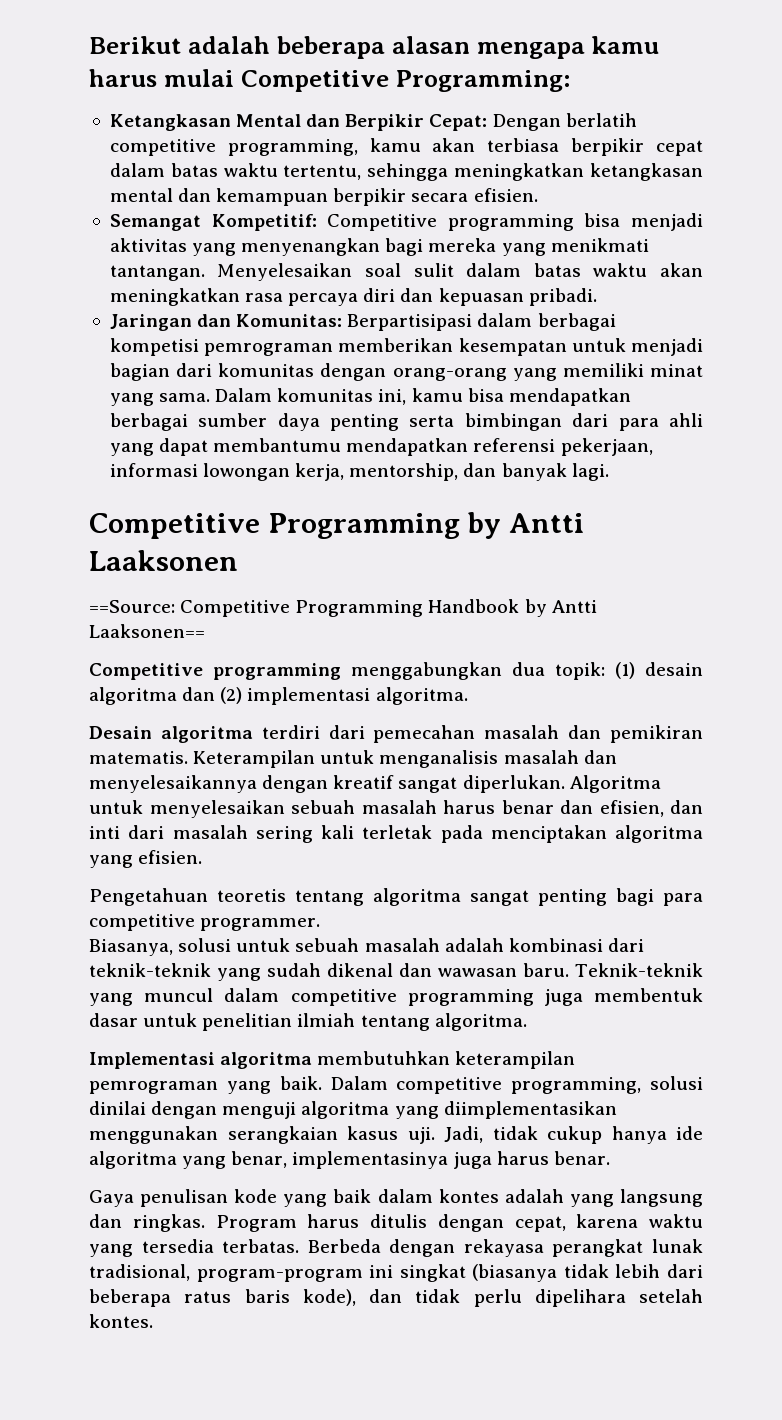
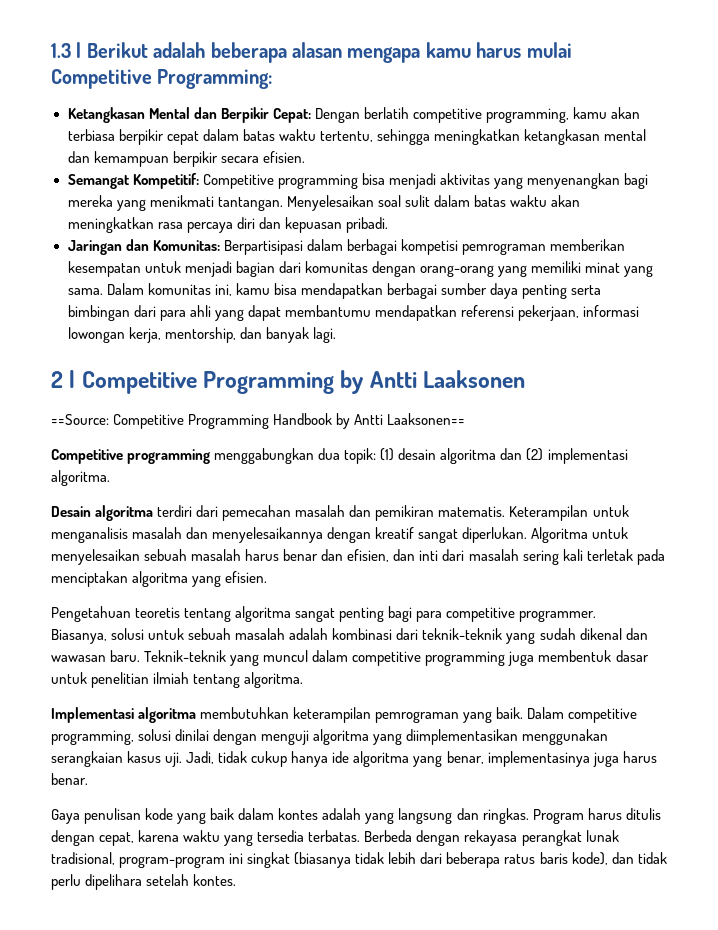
- Berikut adalah beberapa alasan mengapa kamu harus mulai Competitive Programming:
+ 1.3 | Berikut adalah beberapa alasan mengapa kamu harus mulai Competitive Programming:
- Competitive Programming by Antti Laaksonen
+ 2 | Competitive Programming by Antti Laaksonen

